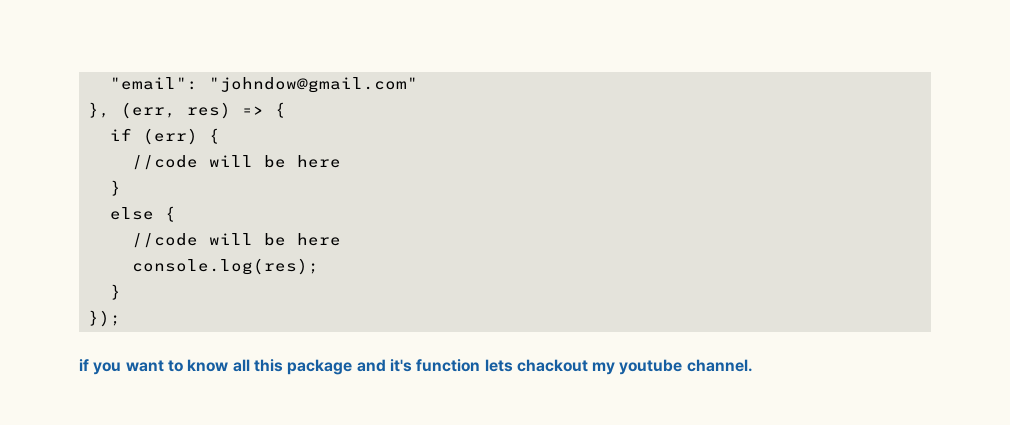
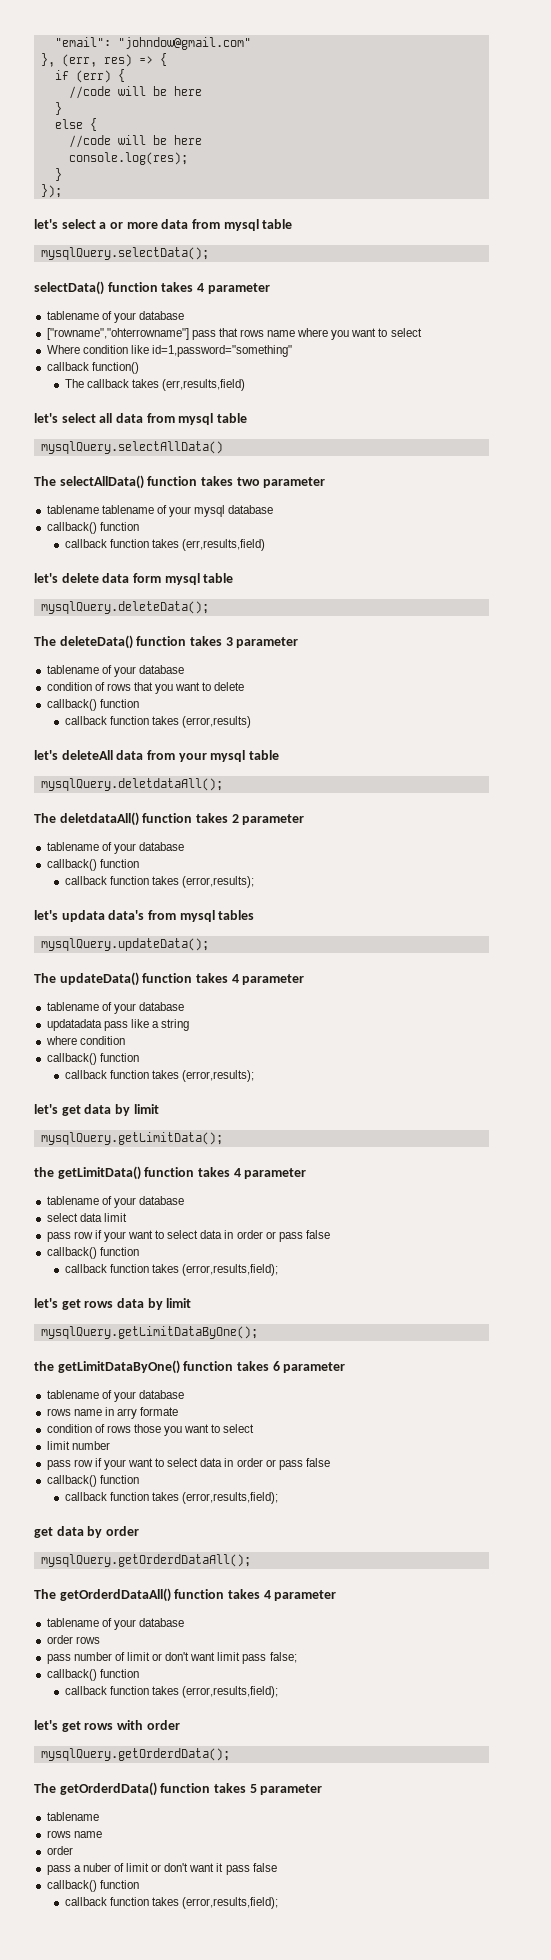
- if you want to know all this package and it's function lets chackout my youtube channel.
+ let's select a or more data from mysql table
+ mysqlQuery.selectData();
+ selectData() function takes 4 parameter
+ tablename of your database
+ ["rowname","ohterrowname"] pass that rows name where you want to select
+ Where condition like id=1,password="something"
+ callback function()
+ The callback takes (err,results,field)
+ let's select all data from mysql table
+ mysqlQuery.selectAllData()
+ The selectAllData() function takes two parameter
+ tablename tablename of your mysql database
+ callback() function
+ callback function takes (err,results,field)
+ let's delete data form mysql table
+ mysqlQuery.deleteData();
+ The deleteData() function takes 3 parameter
+ tablename of your database
+ condition of rows that you want to delete
+ callback() function
+ callback function takes (error,results)
+ let's deleteAll data from your mysql table
+ mysqlQuery.deletdataAll();
+ The deletdataAll() function takes 2 parameter
+ tablename of your database
+ callback() function
+ callback function takes (error,results);
+ let's updata data's from mysql tables
+ mysqlQuery.updateData();
+ The updateData() function takes 4 parameter
+ tablename of your database
+ updatadata pass like a string
+ where condition
+ callback() function
+ callback function takes (error,results);
+ let's get data by limit
+ mysqlQuery.getLimitData();
+ the getLimitData() function takes 4 parameter
+ tablename of your database
+ select data limit
+ pass row if your want to select data in order or pass false
+ callback() function
+ callback function takes (error,results,field);
+ let's get rows data by limit
+ mysqlQuery.getLimitDataByOne();
+ the getLimitDataByOne() function takes 6 parameter
+ tablename of your database
+ rows name in arry formate
+ condition of rows those you want to select
+ limit number
+ pass row if your want to select data in order or pass false
+ callback() function
+ callback function takes (error,results,field);
+ get data by order
+ mysqlQuery.getOrderdDataAll();
+ The getOrderdDataAll() function takes 4 parameter
+ tablename of your database
+ order rows
+ pass number of limit or don't want limit pass false;
+ callback() function
+ callback function takes (error,results,field);
+ let's get rows with order
+ mysqlQuery.getOrderdData();
+ The getOrderdData() function takes 5 parameter
+ tablename
+ rows name
+ order
+ pass a nuber of limit or don't want it pass false
+ callback() function
+ callback function takes (error,results,field);

